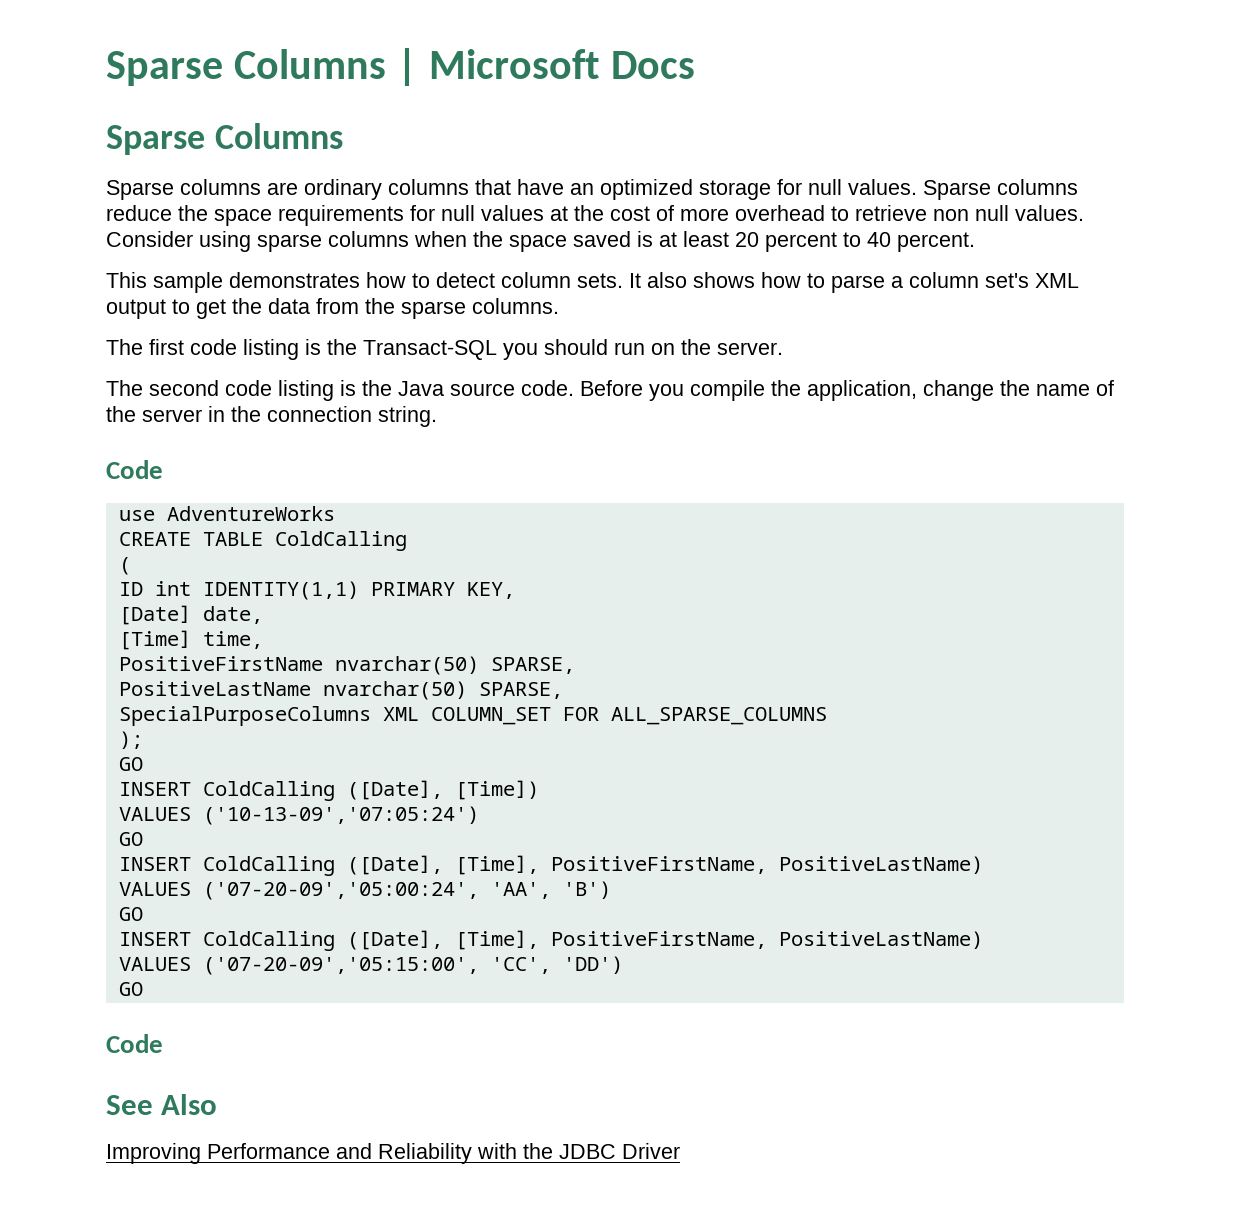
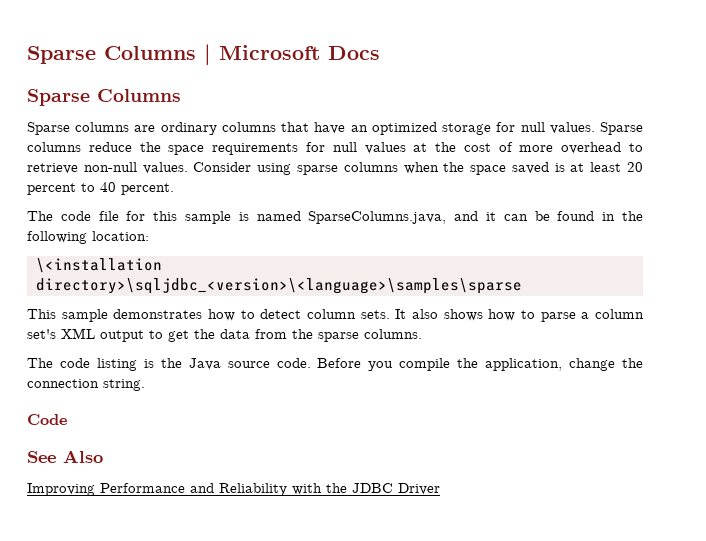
- Sparse columns reduce the space requirements for null values at the cost of more overhead to retrieve non null values.
+ Sparse columns reduce the space requirements for null values at the cost of more overhead to retrieve non-null values.
+ The code file for this sample is named SparseColumns.java, and it can be found in the following location:
+ \<installation directory>\sqljdbc_<version>\<language>\samples\sparse
- The first code listing is the Transact-SQL you should run on the server.
- The second code listing is the Java source code.
+ The code listing is the Java source code.
- Before you compile the application, change the name of the server in the connection string.
- Code
- use AdventureWorks
- CREATE TABLE ColdCalling
- (
- ID int IDENTITY(1,1) PRIMARY KEY,
- [Date] date,
- [Time] time,
- PositiveFirstName nvarchar(50) SPARSE,
- PositiveLastName nvarchar(50) SPARSE,
- SpecialPurposeColumns XML COLUMN_SET FOR ALL_SPARSE_COLUMNS
- );
- GO
- INSERT ColdCalling ([Date], [Time])
- VALUES ('10-13-09','07:05:24')
- GO
- INSERT ColdCalling ([Date], [Time], PositiveFirstName, PositiveLastName)
- VALUES ('07-20-09','05:00:24', 'AA', 'B')
- GO
- INSERT ColdCalling ([Date], [Time], PositiveFirstName, PositiveLastName)
- VALUES ('07-20-09','05:15:00', 'CC', 'DD')
- GO
+ Before you compile the application, change the connection string.

